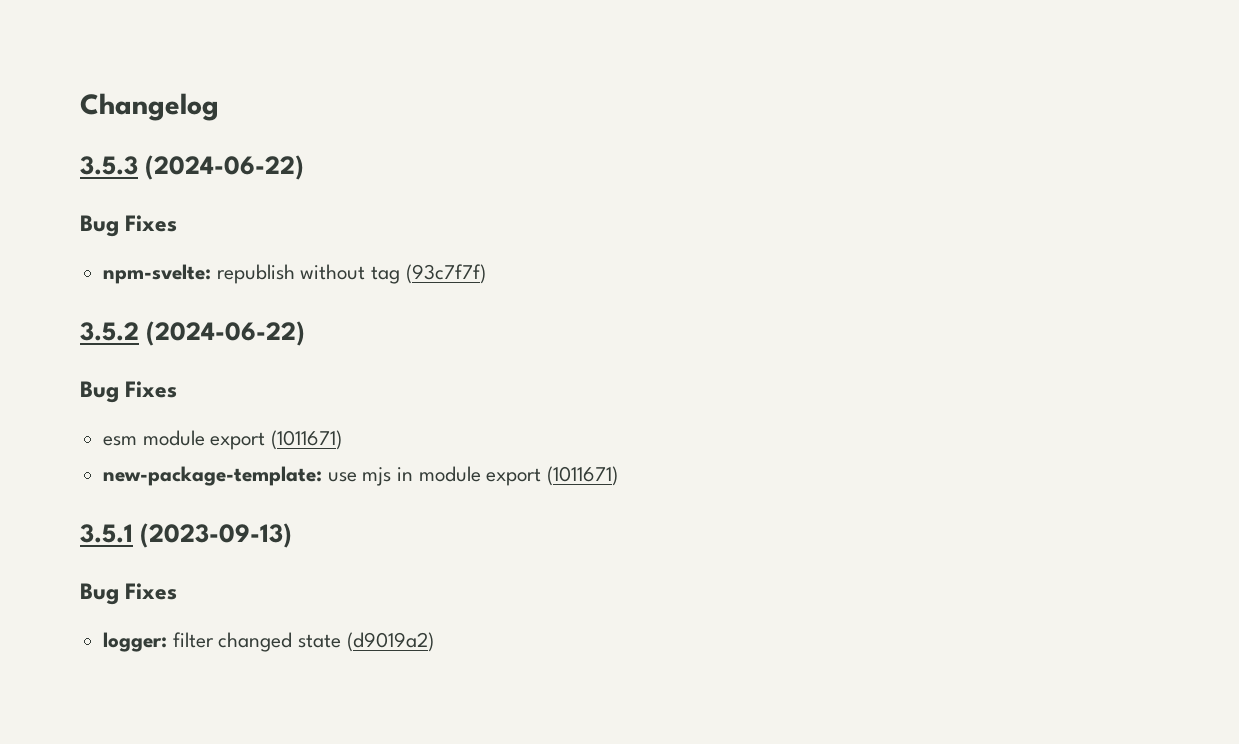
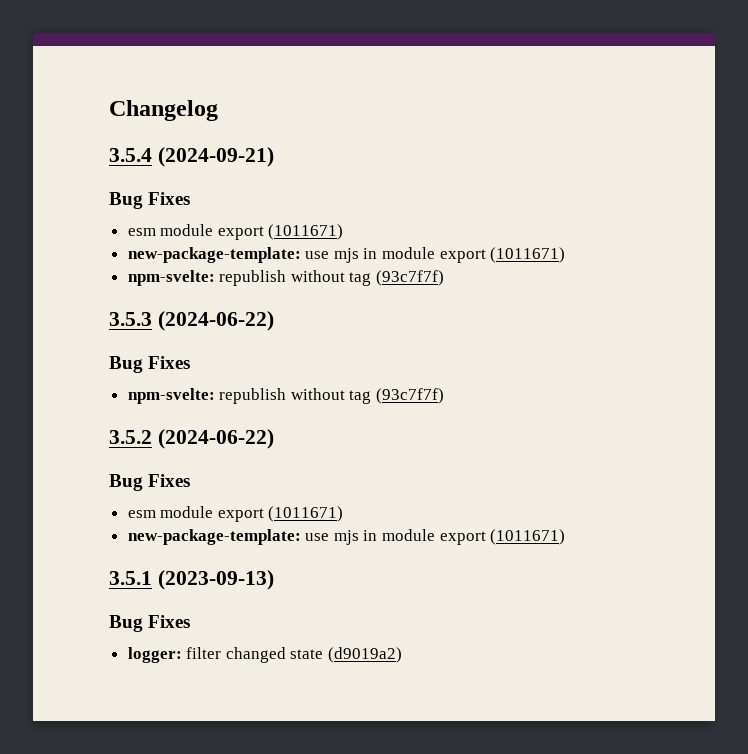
+ 3.5.4 (2024-09-21)
+ Bug Fixes
+ esm module export (1011671)
+ new-package-template: use mjs in module export (1011671)
+ npm-svelte: republish without tag (93c7f7f)

